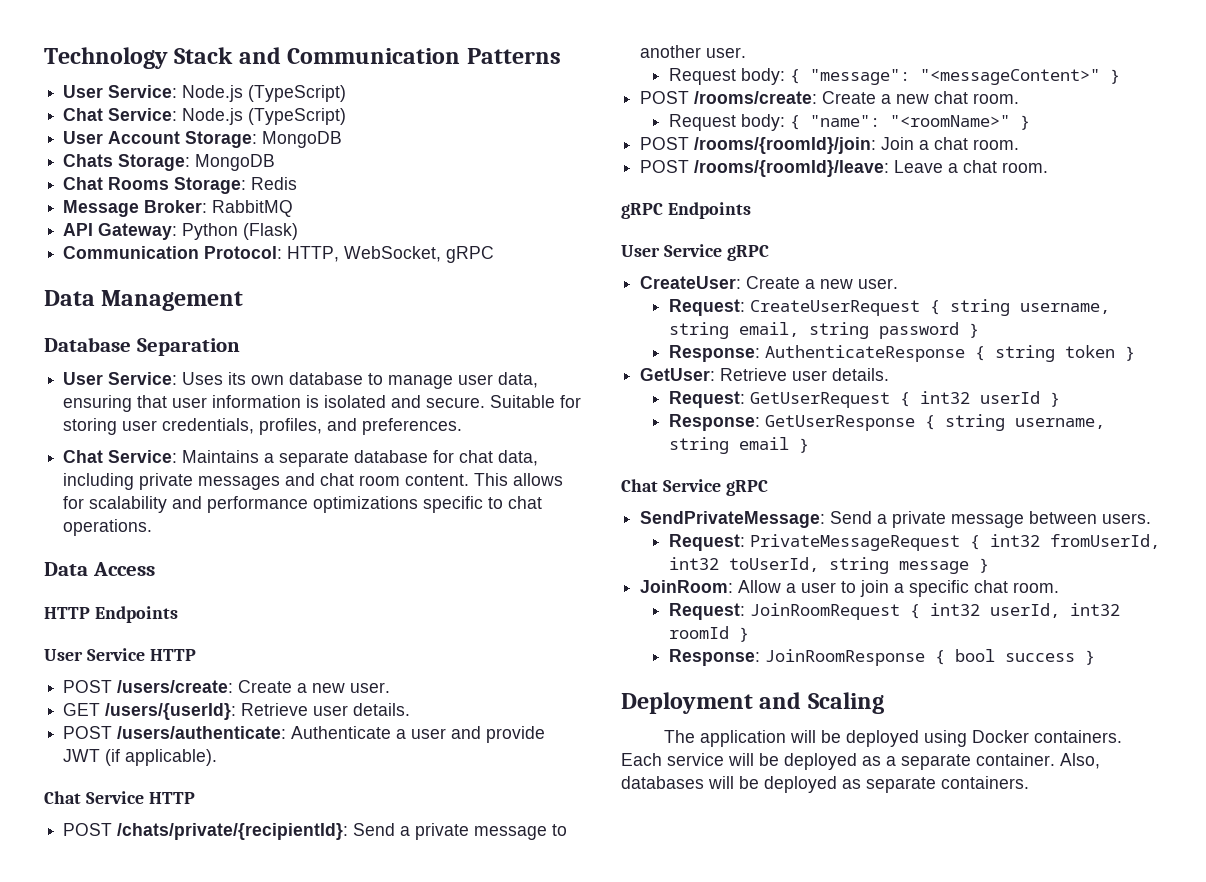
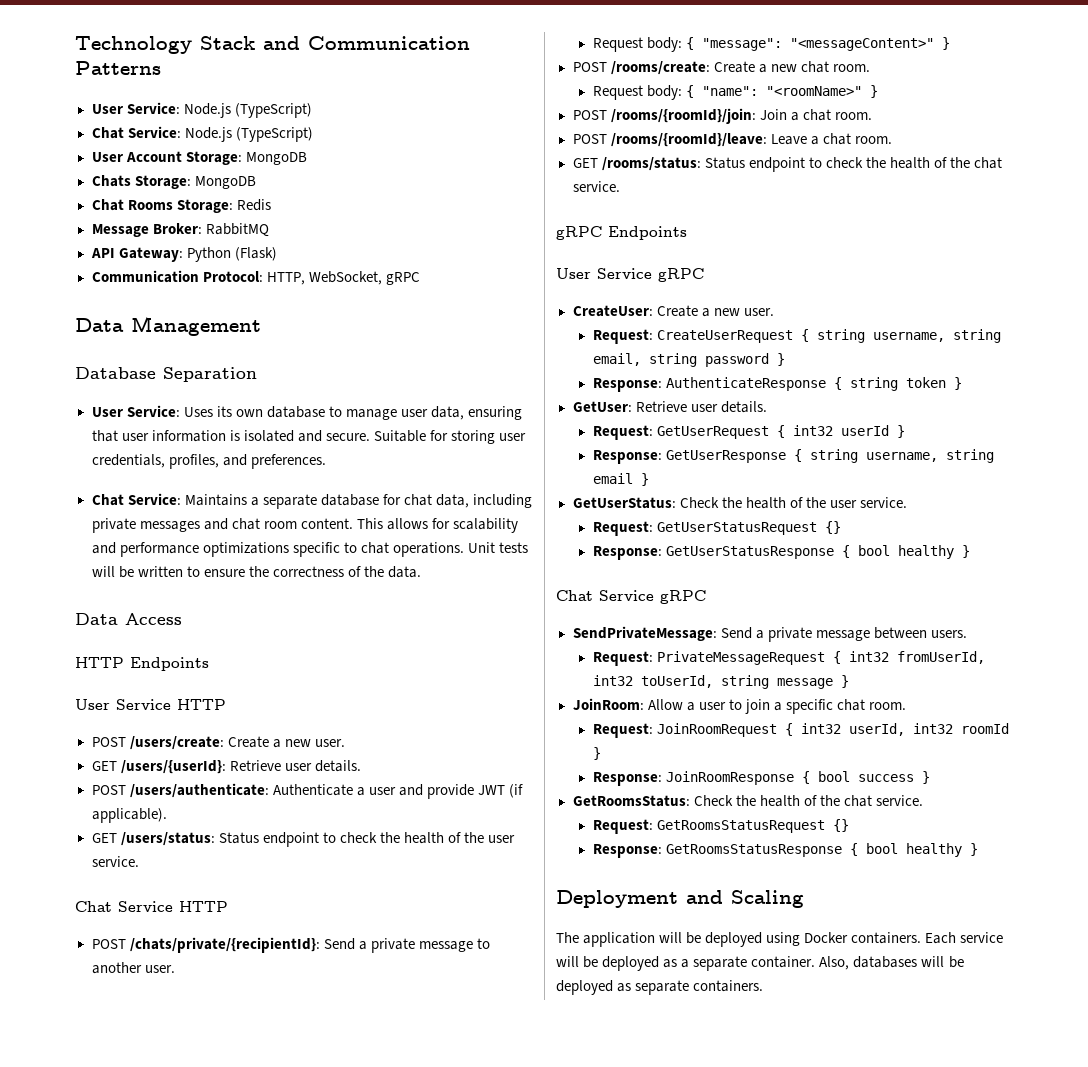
+ Unit tests will be written to ensure the correctness of the data.
+ GET /users/status: Status endpoint to check the health of the user service.
+ GET /rooms/status: Status endpoint to check the health of the chat service.
+ GetUserStatus: Check the health of the user service.
+ Request: GetUserStatusRequest {}
+ Response: GetUserStatusResponse { bool healthy }
+ GetRoomsStatus: Check the health of the chat service.
+ Request: GetRoomsStatusRequest {}
+ Response: GetRoomsStatusResponse { bool healthy }

